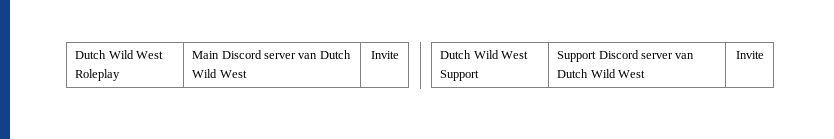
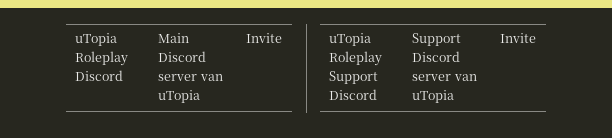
- Dutch Wild West Roleplay | Main Discord server van Dutch Wild West | Invite
- Dutch Wild West Support | Support Discord server van Dutch Wild West | Invite
+ uTopia Roleplay Discord | Main Discord server van uTopia | Invite
+ uTopia Roleplay Support Discord | Support Discord server van uTopia | Invite

